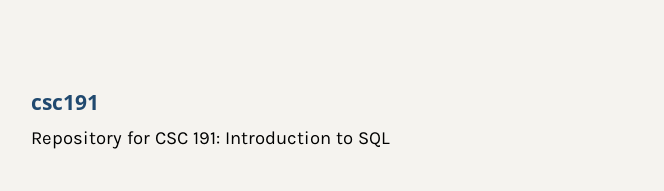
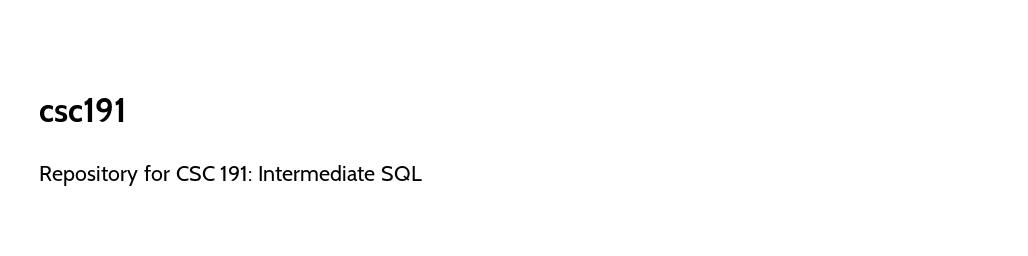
- Repository for CSC 191: Introduction to SQL
+ Repository for CSC 191: Intermediate SQL

